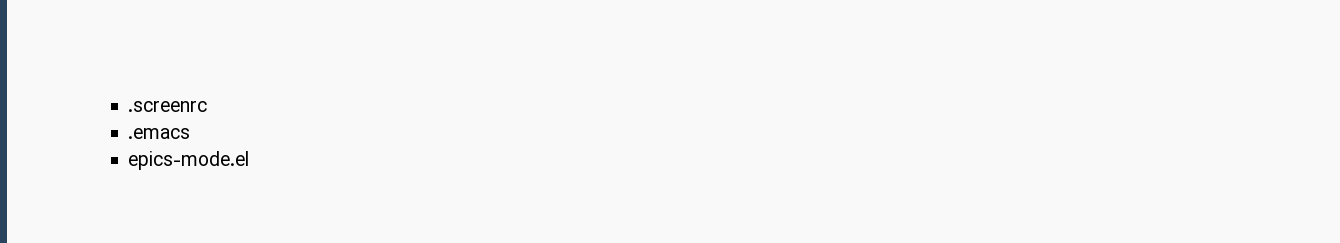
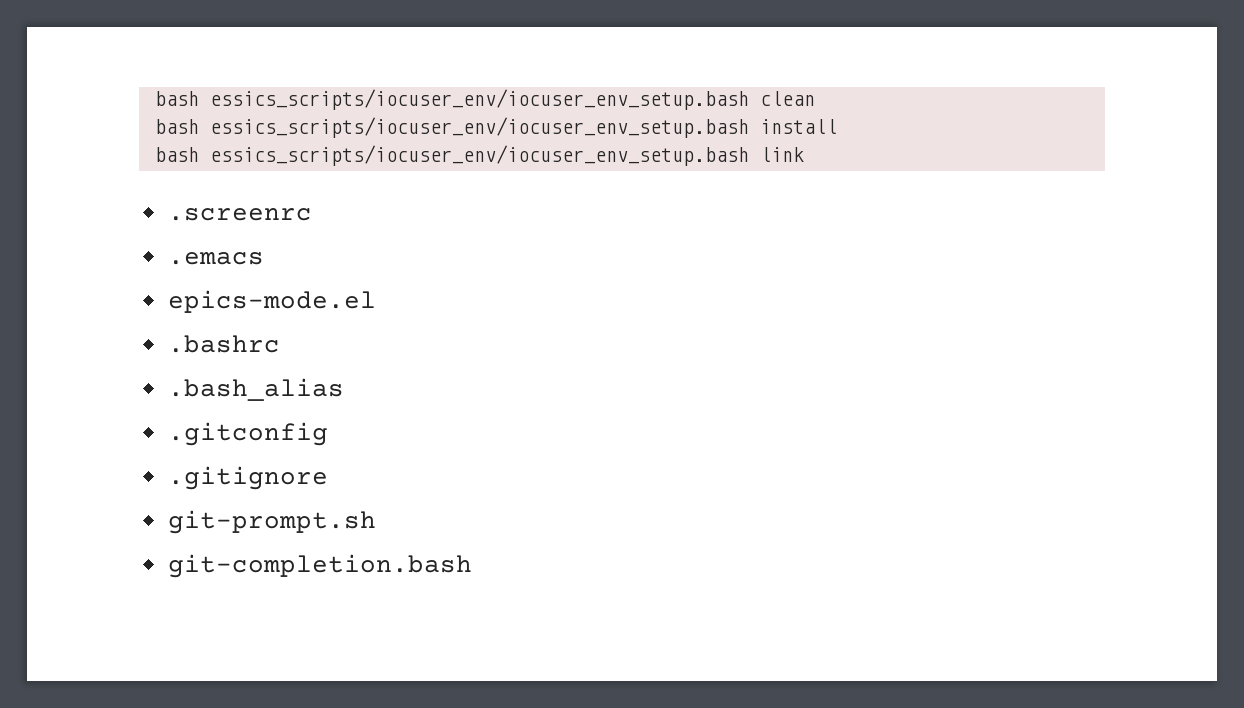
+ bash essics_scripts/iocuser_env/iocuser_env_setup.bash clean
+ bash essics_scripts/iocuser_env/iocuser_env_setup.bash install
+ bash essics_scripts/iocuser_env/iocuser_env_setup.bash link
  .screenrc
  .emacs
  epics-mode.el
+ .bashrc
+ .bash_alias
+ .gitconfig
+ .gitignore
+ git-prompt.sh
+ git-completion.bash

